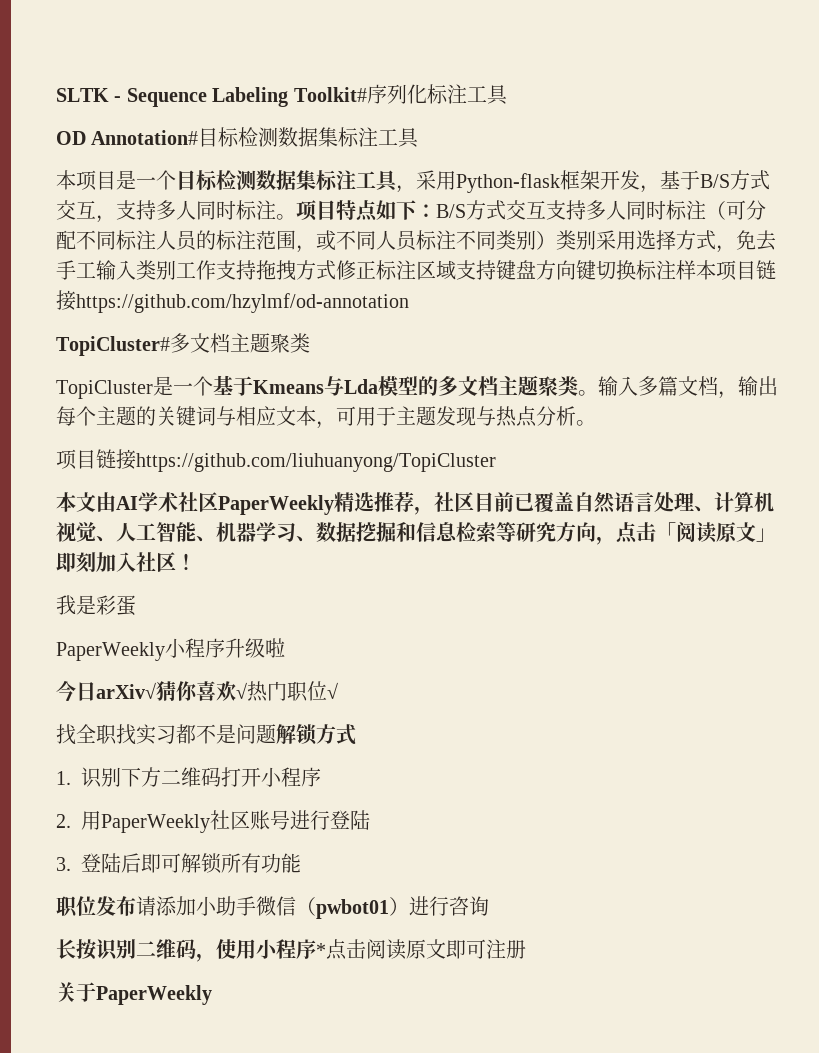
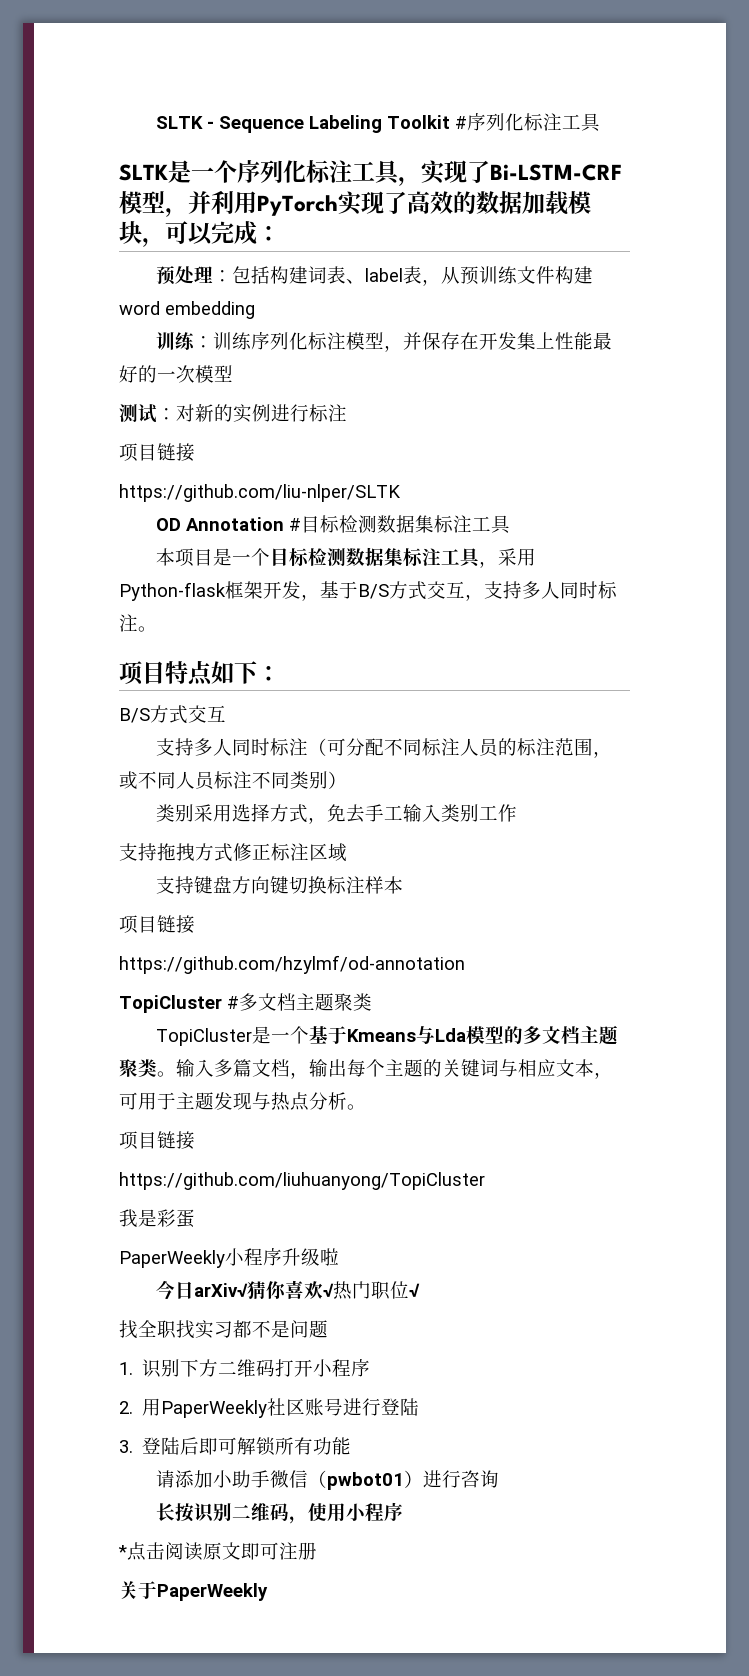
- SLTK - Sequence Labeling Toolkit#序列化标注工具
+ SLTK - Sequence Labeling Toolkit #序列化标注工具
+ SLTK是一个序列化标注工具，实现了Bi-LSTM-CRF模型，并利用PyTorch实现了高效的数据加载模块，可以完成：
+ 预处理：包括构建词表、label表，从预训练文件构建word embedding
+ 训练：训练序列化标注模型，并保存在开发集上性能最好的一次模型
+ 测试：对新的实例进行标注
+ 项目链接
+ https://github.com/liu-nlper/SLTK
- OD Annotation#目标检测数据集标注工具
+ OD Annotation #目标检测数据集标注工具
- 本项目是一个目标检测数据集标注工具，采用Python-flask框架开发，基于B/S方式交互，支持多人同时标注。项目特点如下：B/S方式交互支持多人同时标注（可分配不同标注人员的标注范围，或不同人员标注不同类别）类别采用选择方式，免去手工输入类别工作支持拖拽方式修正标注区域支持键盘方向键切换标注样本项目链接https://github.com/hzylmf/od-annotation
+ 本项目是一个目标检测数据集标注工具，采用Python-flask框架开发，基于B/S方式交互，支持多人同时标注。
+ 项目特点如下：
+ B/S方式交互
+ 支持多人同时标注（可分配不同标注人员的标注范围，或不同人员标注不同类别）
+ 类别采用选择方式，免去手工输入类别工作
+ 支持拖拽方式修正标注区域
+ 支持键盘方向键切换标注样本
+ 项目链接
+ https://github.com/hzylmf/od-annotation
- TopiCluster#多文档主题聚类
+ TopiCluster #多文档主题聚类
  输入多篇文档，输出每个主题的关键词与相应文本，可用于主题发现与热点分析。
- 项目链接https://github.com/liuhuanyong/TopiCluster
+ 项目链接
+ https://github.com/liuhuanyong/TopiCluster
- 本文由AI学术社区PaperWeekly精选推荐，社区目前已覆盖自然语言处理、计算机视觉、人工智能、机器学习、数据挖掘和信息检索等研究方向，点击「阅读原文」即刻加入社区！
- 找全职找实习都不是问题解锁方式
+ 找全职找实习都不是问题
- 职位发布请添加小助手微信（pwbot01）进行咨询
+ 请添加小助手微信（pwbot01）进行咨询
- 长按识别二维码，使用小程序*点击阅读原文即可注册
+ 长按识别二维码，使用小程序
+ *点击阅读原文即可注册

